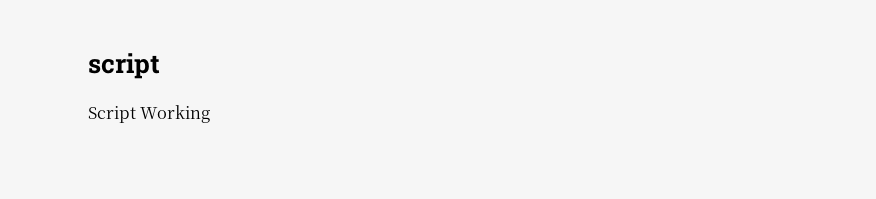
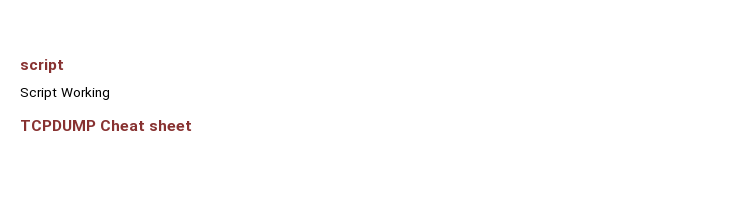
+ TCPDUMP Cheat sheet

